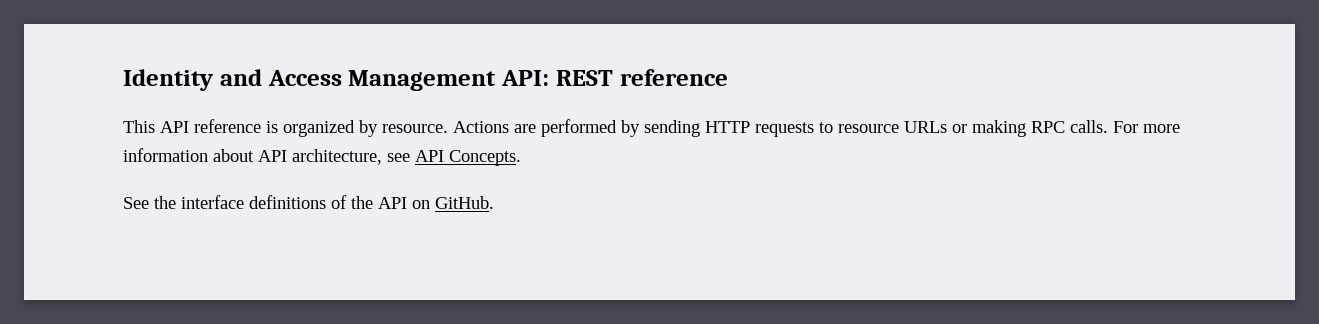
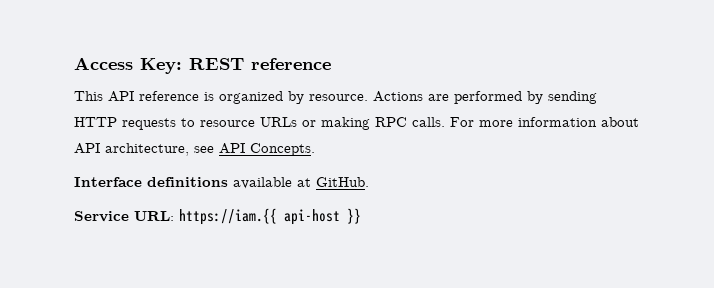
- Identity and Access Management API: REST reference
+ Access Key: REST reference
- See the interface definitions of the API on GitHub.
+ Interface definitions available at GitHub.
+ Service URL: https://iam.{{ api-host }}

